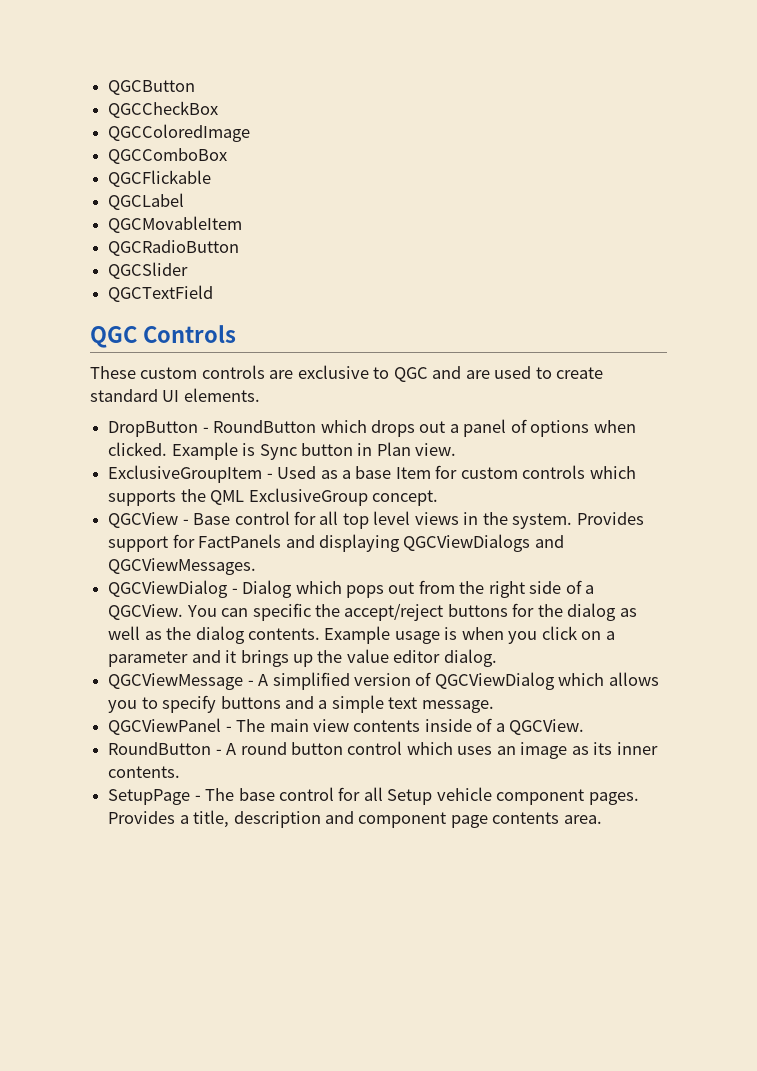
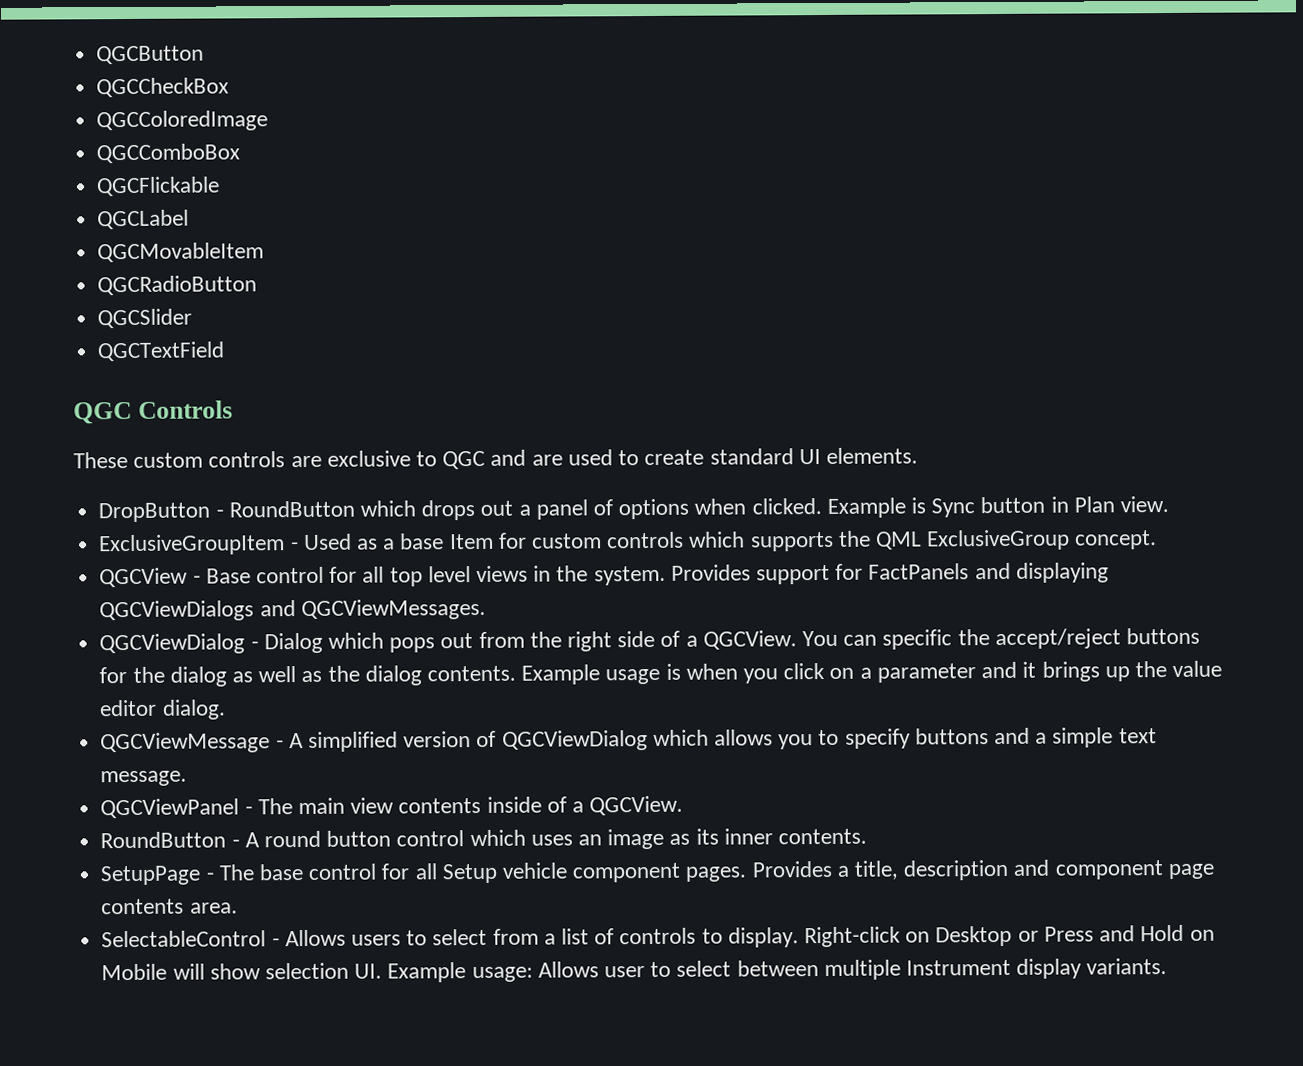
+ SelectableControl - Allows users to select from a list of controls to display. Right-click on Desktop or Press and Hold on Mobile will show selection UI. Example usage: Allows user to select between multiple Instrument display variants.

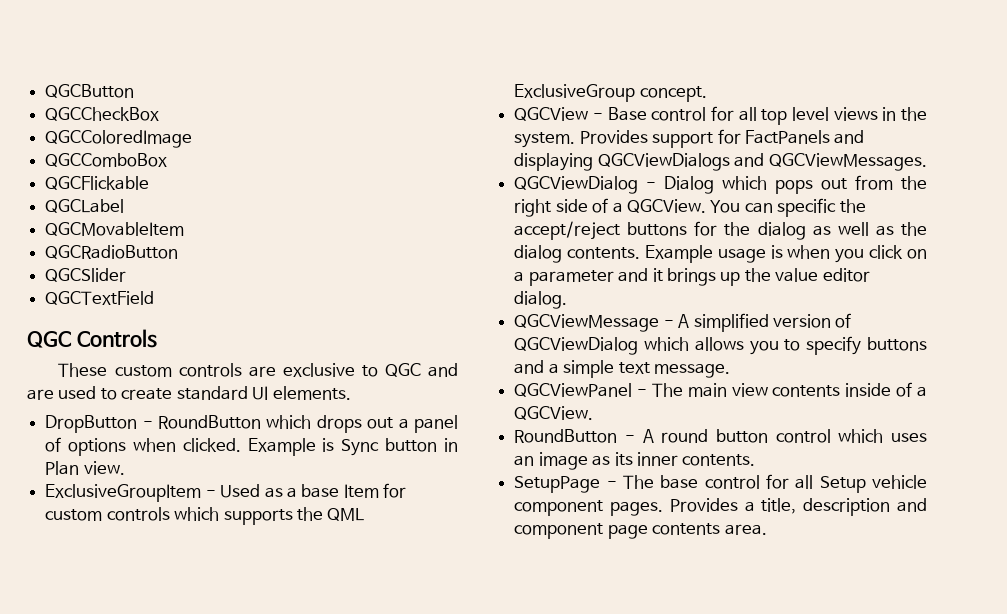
- SelectableControl - Allows users to select from a list of controls to display. Right-click on Desktop or Press and Hold on Mobile will show selection UI. Example usage: Allows user to select between multiple Instrument display variants.

